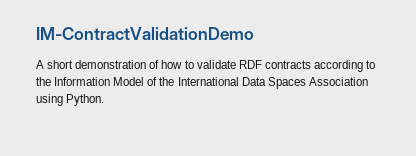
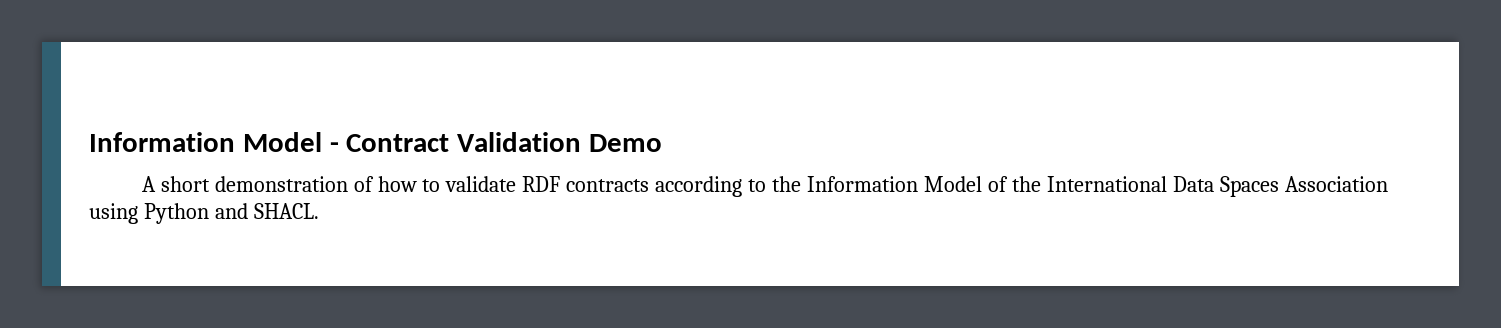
- IM-ContractValidationDemo
+ Information Model - Contract Validation Demo
- A short demonstration of how to validate RDF contracts according to the Information Model of the International Data Spaces Association using Python.
+ A short demonstration of how to validate RDF contracts according to the Information Model of the International Data Spaces Association using Python and SHACL.

